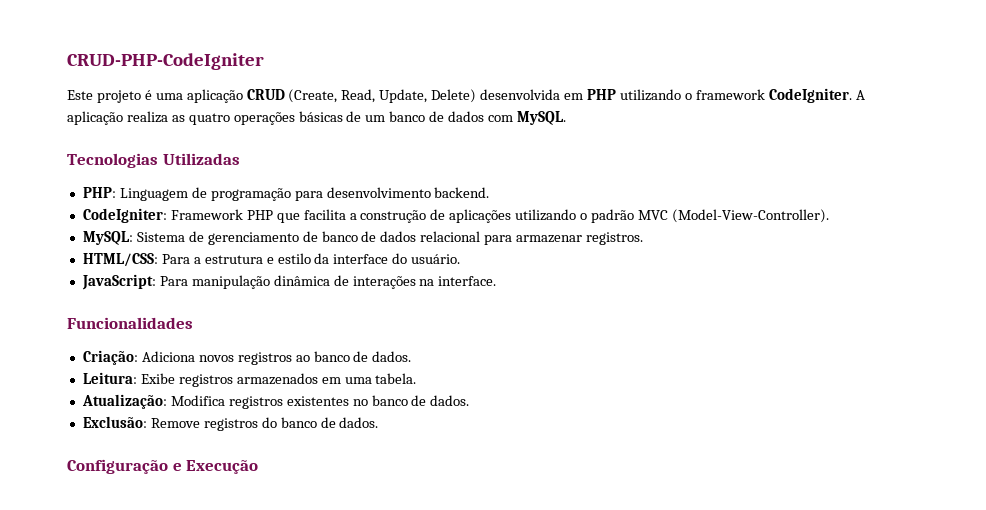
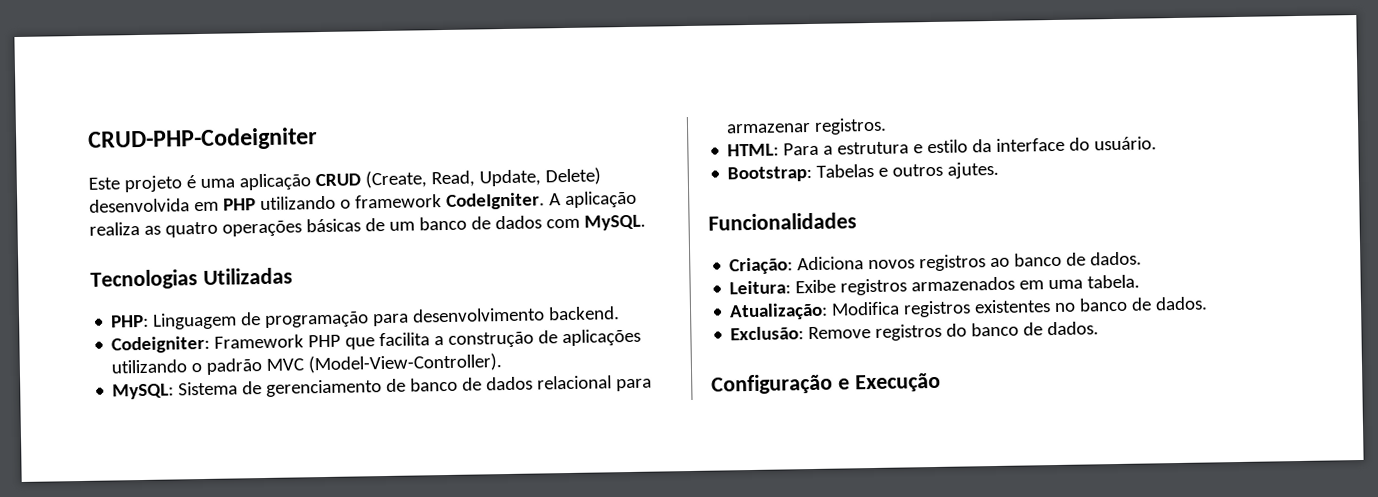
- CRUD-PHP-CodeIgniter
+ CRUD-PHP-Codeigniter
- CodeIgniter: Framework PHP que facilita a construção de aplicações utilizando o padrão MVC (Model-View-Controller).
+ Codeigniter: Framework PHP que facilita a construção de aplicações utilizando o padrão MVC (Model-View-Controller).
- HTML/CSS: Para a estrutura e estilo da interface do usuário.
+ HTML: Para a estrutura e estilo da interface do usuário.
- JavaScript: Para manipulação dinâmica de interações na interface.
+ Bootstrap: Tabelas e outros ajutes.

